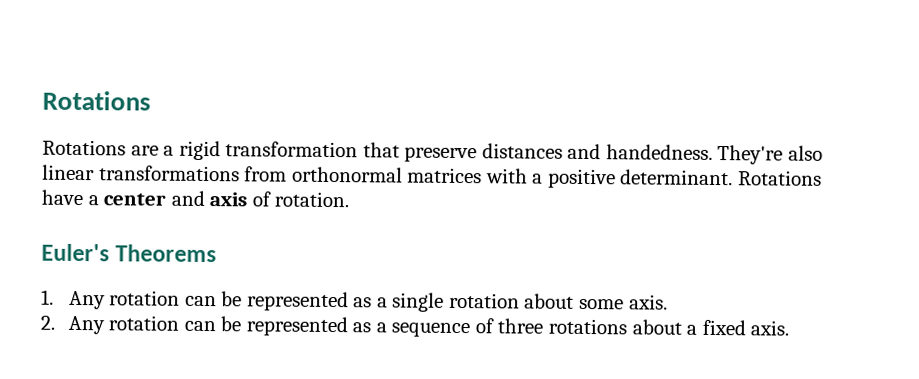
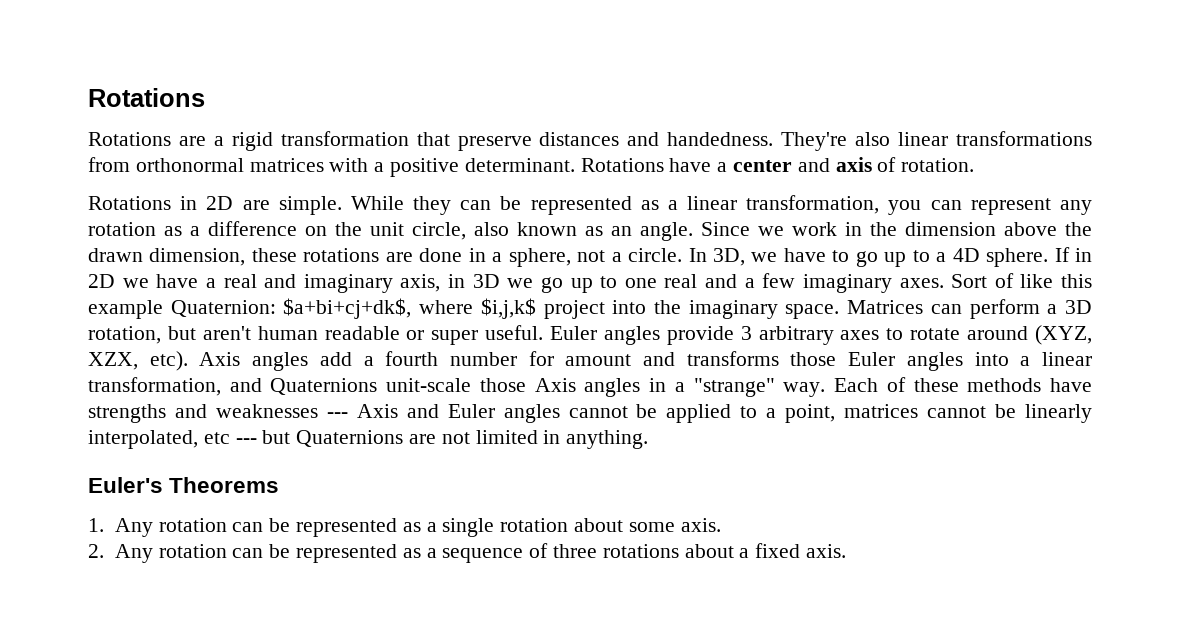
+ Rotations in 2D are simple. While they can be represented as a linear transformation, you can represent any rotation as a difference on the unit circle, also known as an angle. Since we work in the dimension above the drawn dimension, these rotations are done in a sphere, not a circle. In 3D, we have to go up to a 4D sphere. If in 2D we have a real and imaginary axis, in 3D we go up to one real and a few imaginary axes. Sort of like this example Quaternion: $a+bi+cj+dk$, where $i,j,k$ project into the imaginary space. Matrices can perform a 3D rotation, but aren't human readable or super useful. Euler angles provide 3 arbitrary axes to rotate around (XYZ, XZX, etc). Axis angles add a fourth number for amount and transforms those Euler angles into a linear transformation, and Quaternions unit-scale those Axis angles in a "strange" way. Each of these methods have strengths and weaknesses --- Axis and Euler angles cannot be applied to a point, matrices cannot be linearly interpolated, etc --- but Quaternions are not limited in anything.

